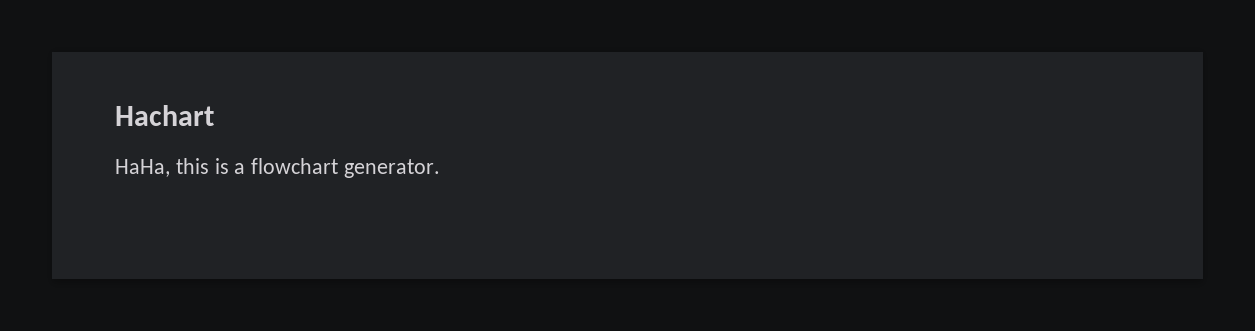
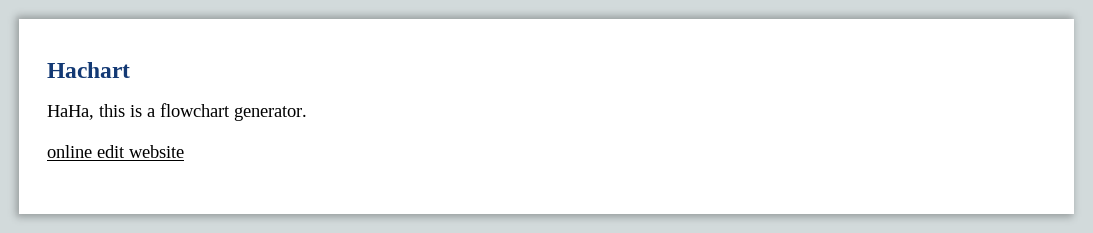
+ online edit website

